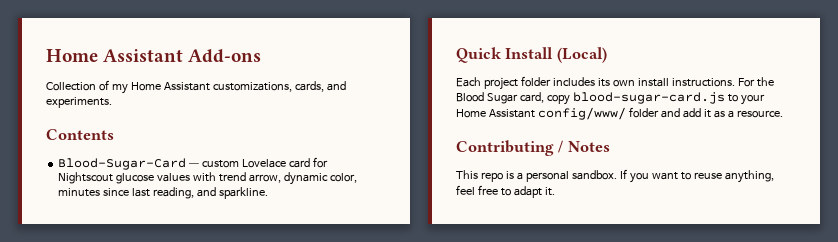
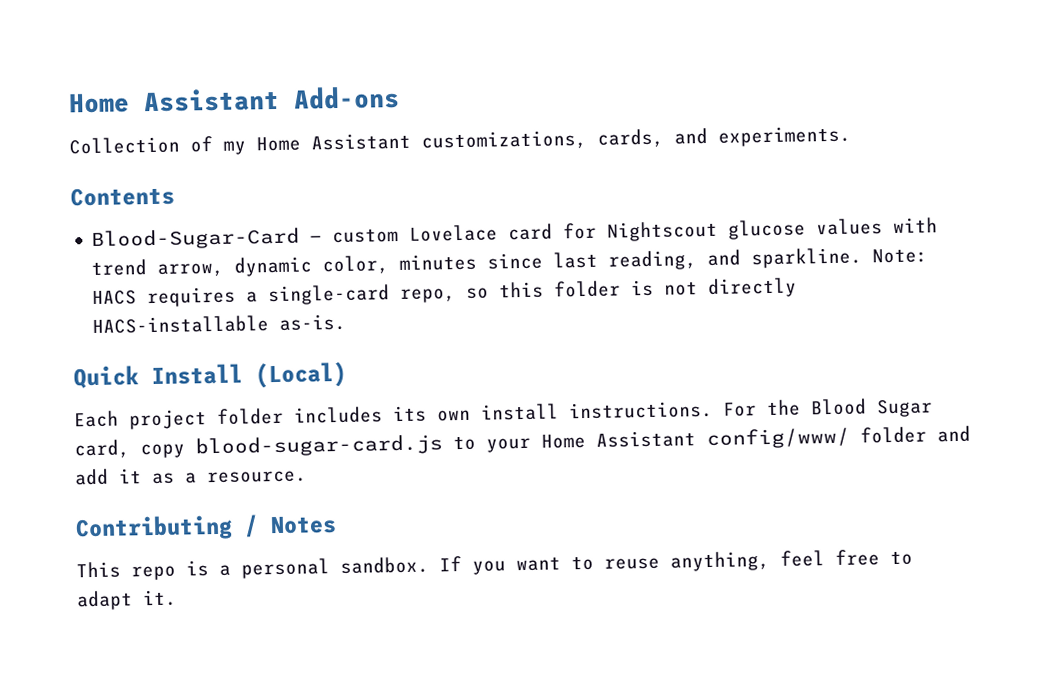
+ Note: HACS requires a single-card repo, so this folder is not directly HACS-installable as-is.

